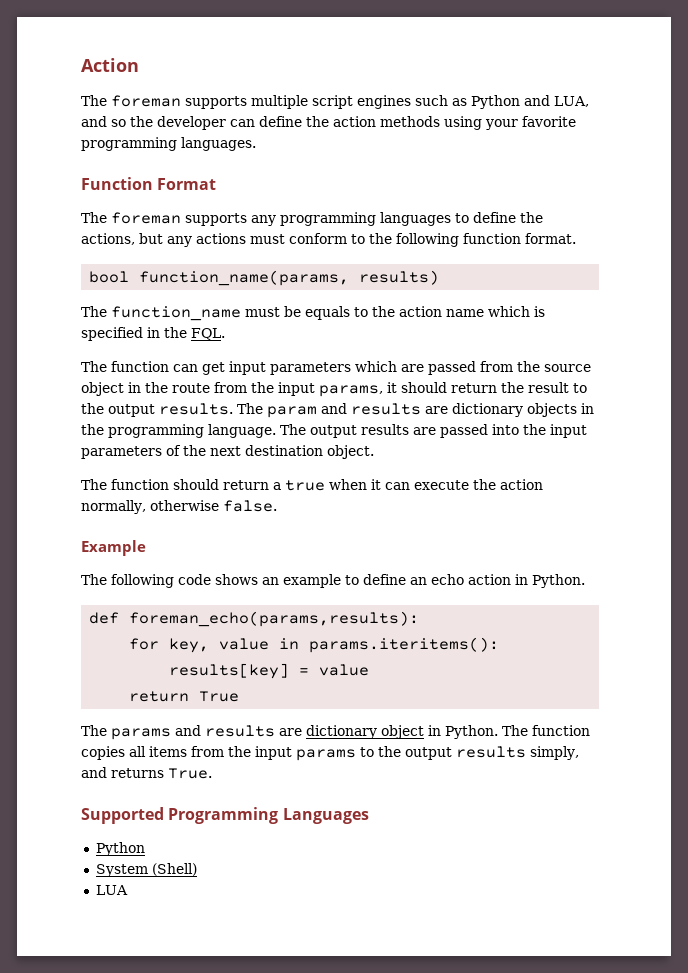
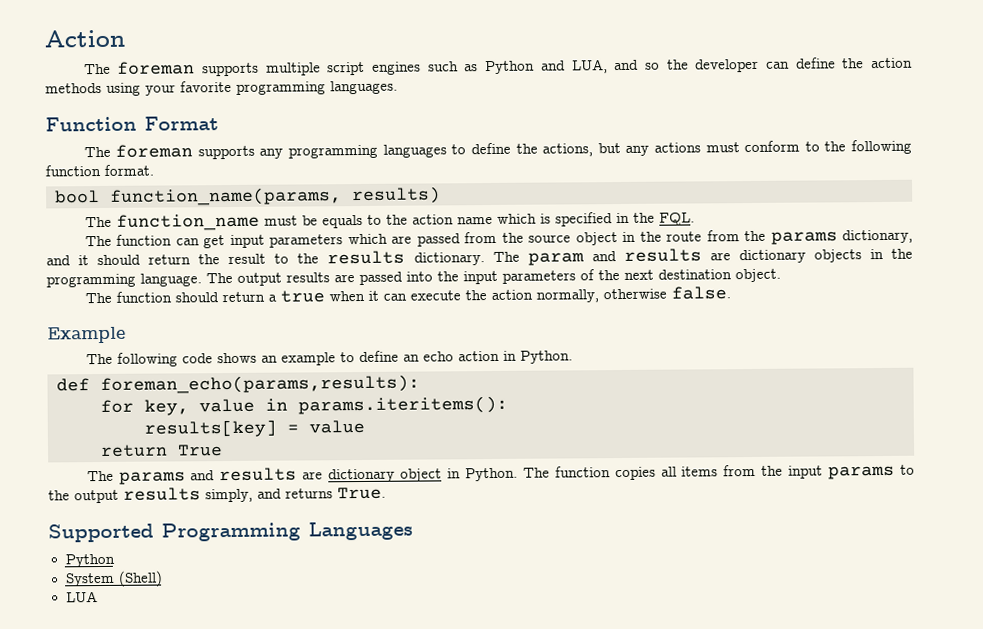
- The function can get input parameters which are passed from the source object in the route from the input params, it should return the result to the output results.
+ The function can get input parameters which are passed from the source object in the route from the params dictionary, and it should return the result to the results dictionary.

